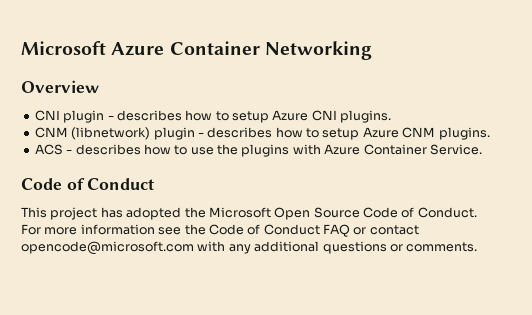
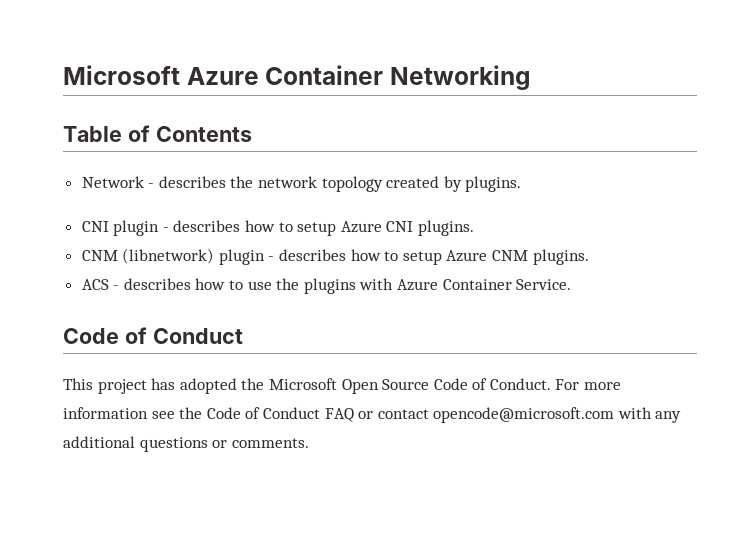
- Overview
+ Table of Contents
+ Network - describes the network topology created by plugins.

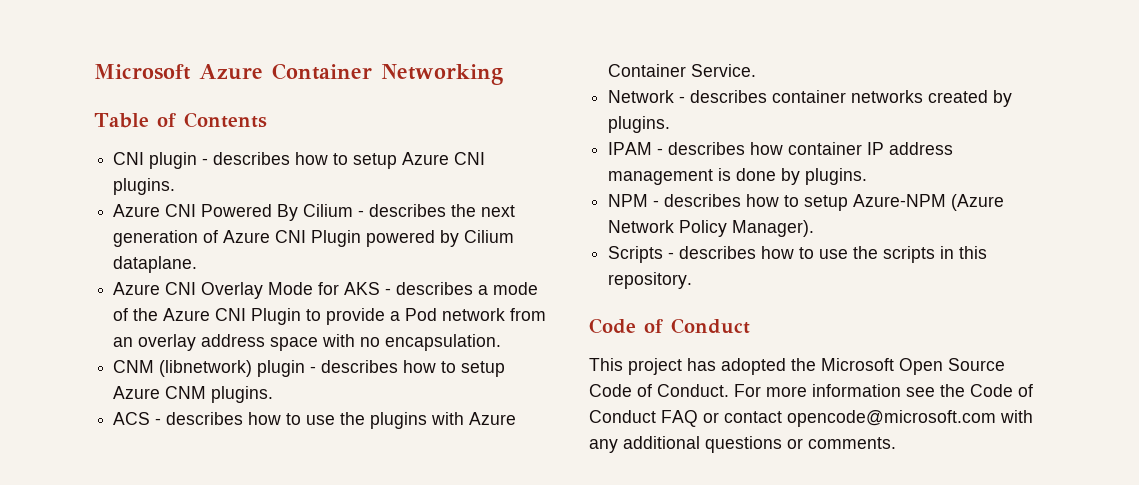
- Network - describes the network topology created by plugins.
+ Azure CNI Powered By Cilium - describes the next generation of Azure CNI Plugin powered by Cilium dataplane.
+ Azure CNI Overlay Mode for AKS - describes a mode of the Azure CNI Plugin to provide a Pod network from an overlay address space with no encapsulation.
+ Network - describes container networks created by plugins.
+ IPAM - describes how container IP address management is done by plugins.
+ NPM - describes how to setup Azure-NPM (Azure Network Policy Manager).
+ Scripts - describes how to use the scripts in this repository.

